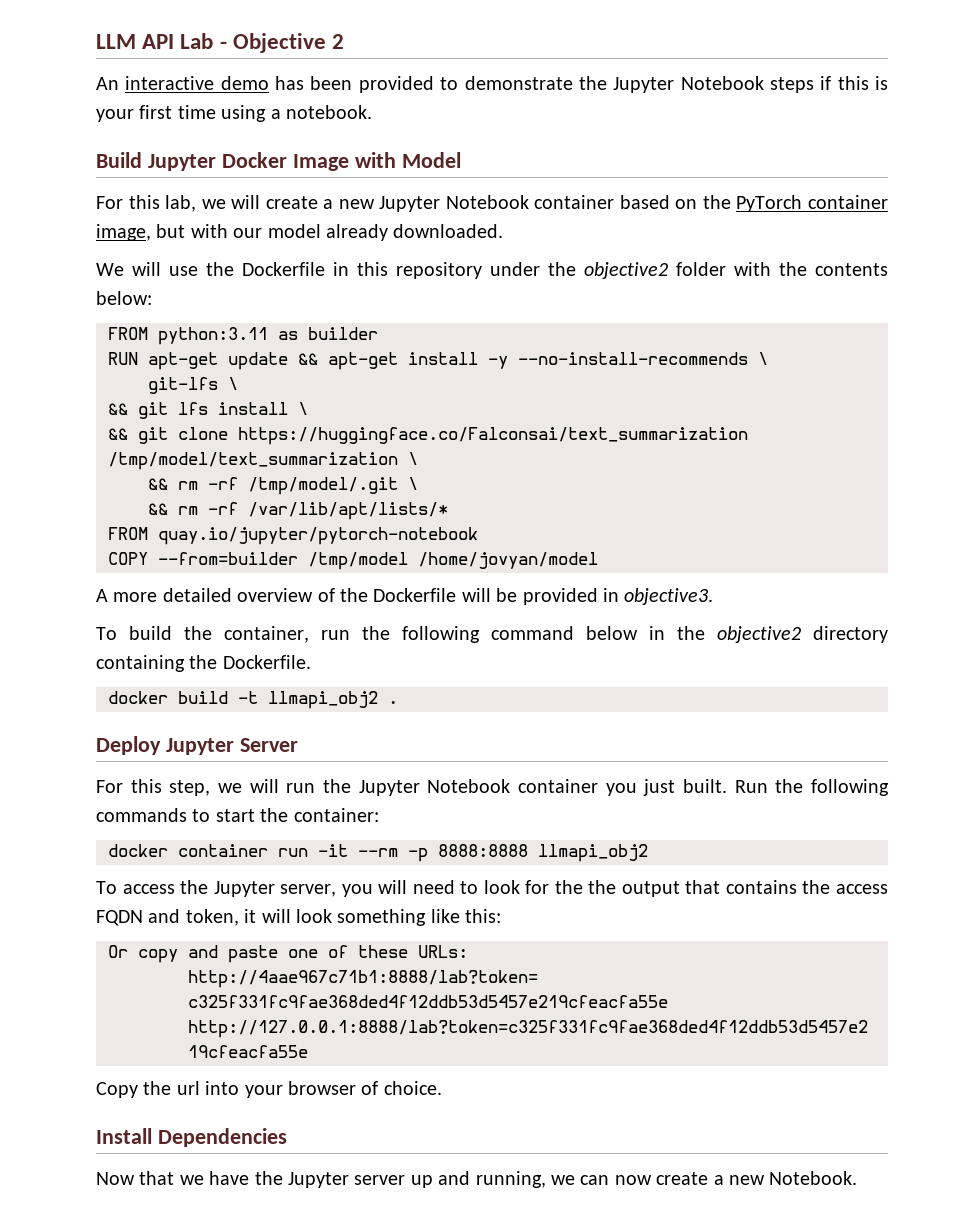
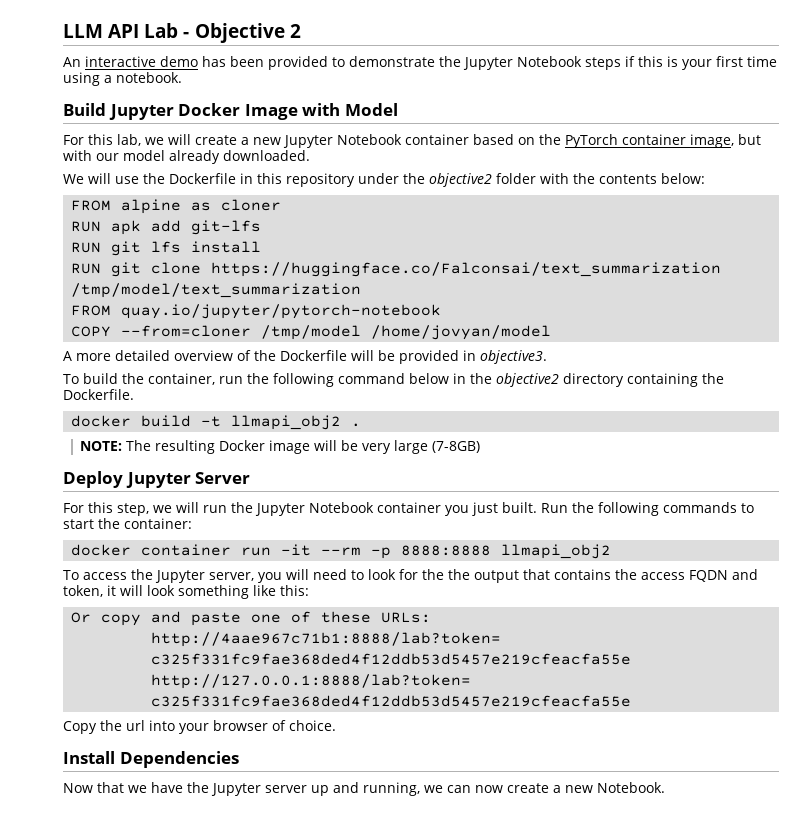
- FROM python:3.11 as builder
- RUN apt-get update && apt-get install -y --no-install-recommends \
- git-lfs \
- && git lfs install \
- && git clone https://huggingface.co/Falconsai/text_summarization /tmp/model/text_summarization \
- && rm -rf /tmp/model/.git \
- && rm -rf /var/lib/apt/lists/*
+ FROM alpine as cloner
+ RUN apk add git-lfs
+ RUN git lfs install
+ RUN git clone https://huggingface.co/Falconsai/text_summarization /tmp/model/text_summarization
- COPY --from=builder /tmp/model /home/jovyan/model
+ COPY --from=cloner /tmp/model /home/jovyan/model
+ NOTE: The resulting Docker image will be very large (7-8GB)

